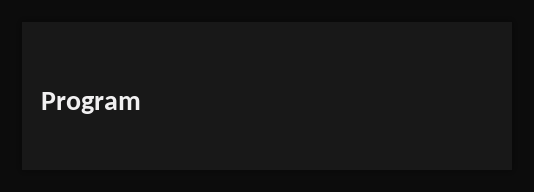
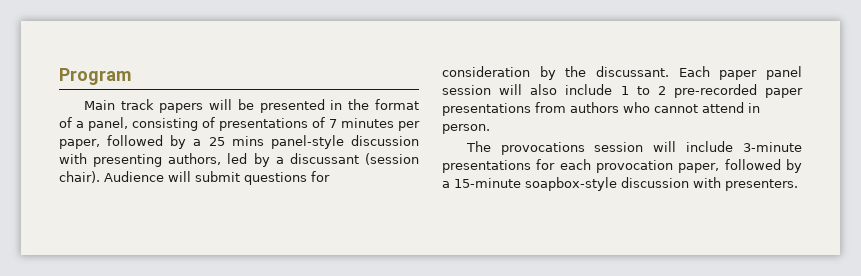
+ Main track papers will be presented in the format of a panel, consisting of presentations of 7 minutes per paper, followed by a 25 mins panel-style discussion with presenting authors, led by a discussant (session chair). Audience will submit questions for consideration by the discussant. Each paper panel session will also include 1 to 2 pre-recorded paper presentations from authors who cannot attend in person.
+ The provocations session will include 3-minute presentations for each provocation paper, followed by a 15-minute soapbox-style discussion with presenters.

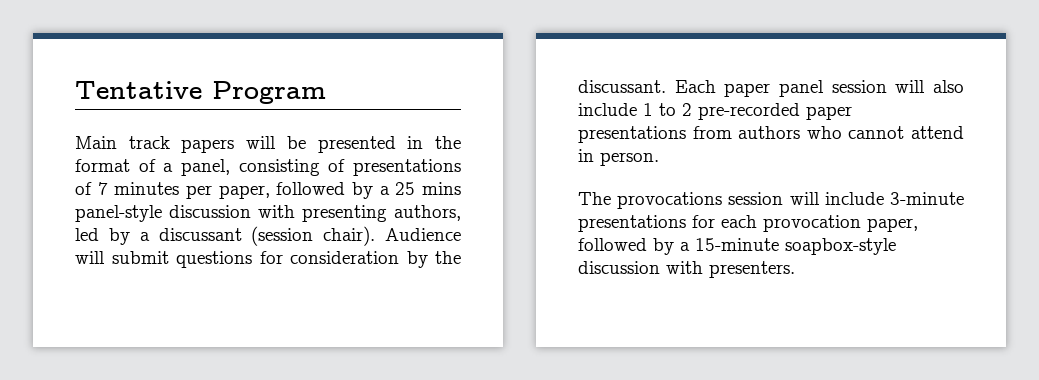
- Program
+ Tentative Program

